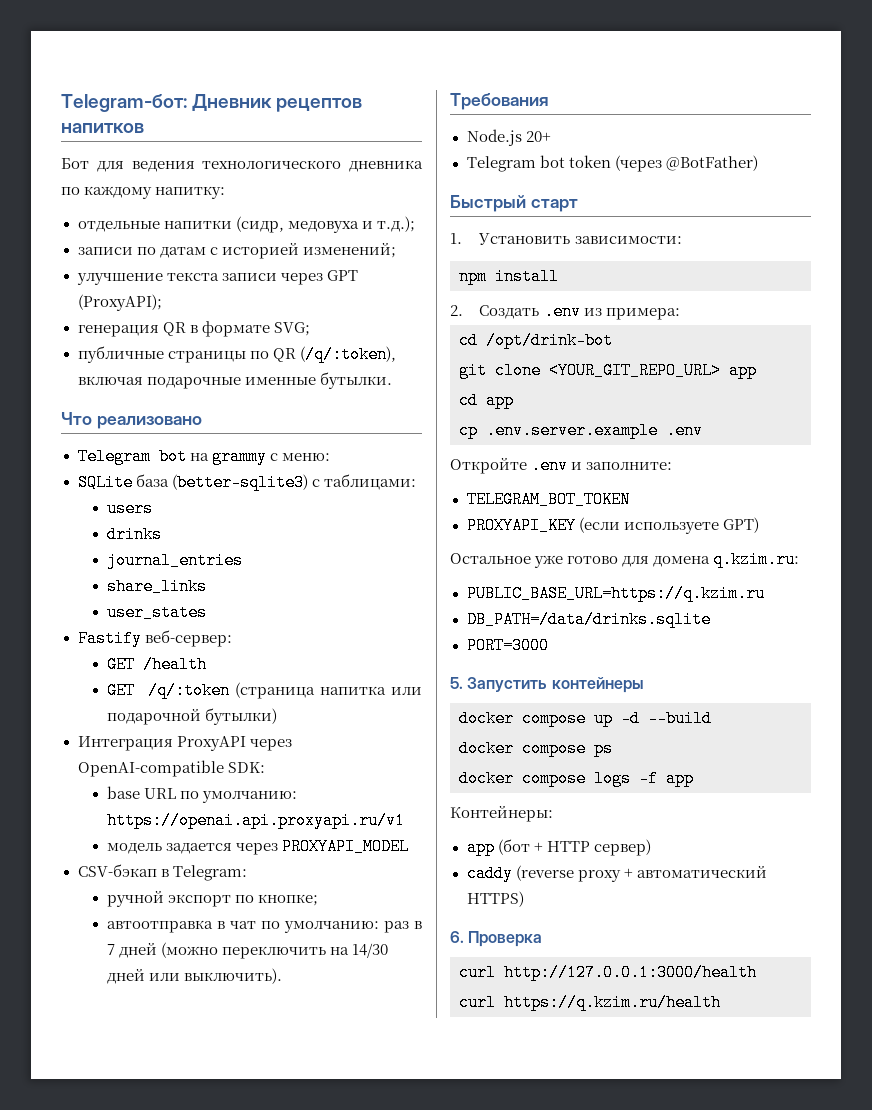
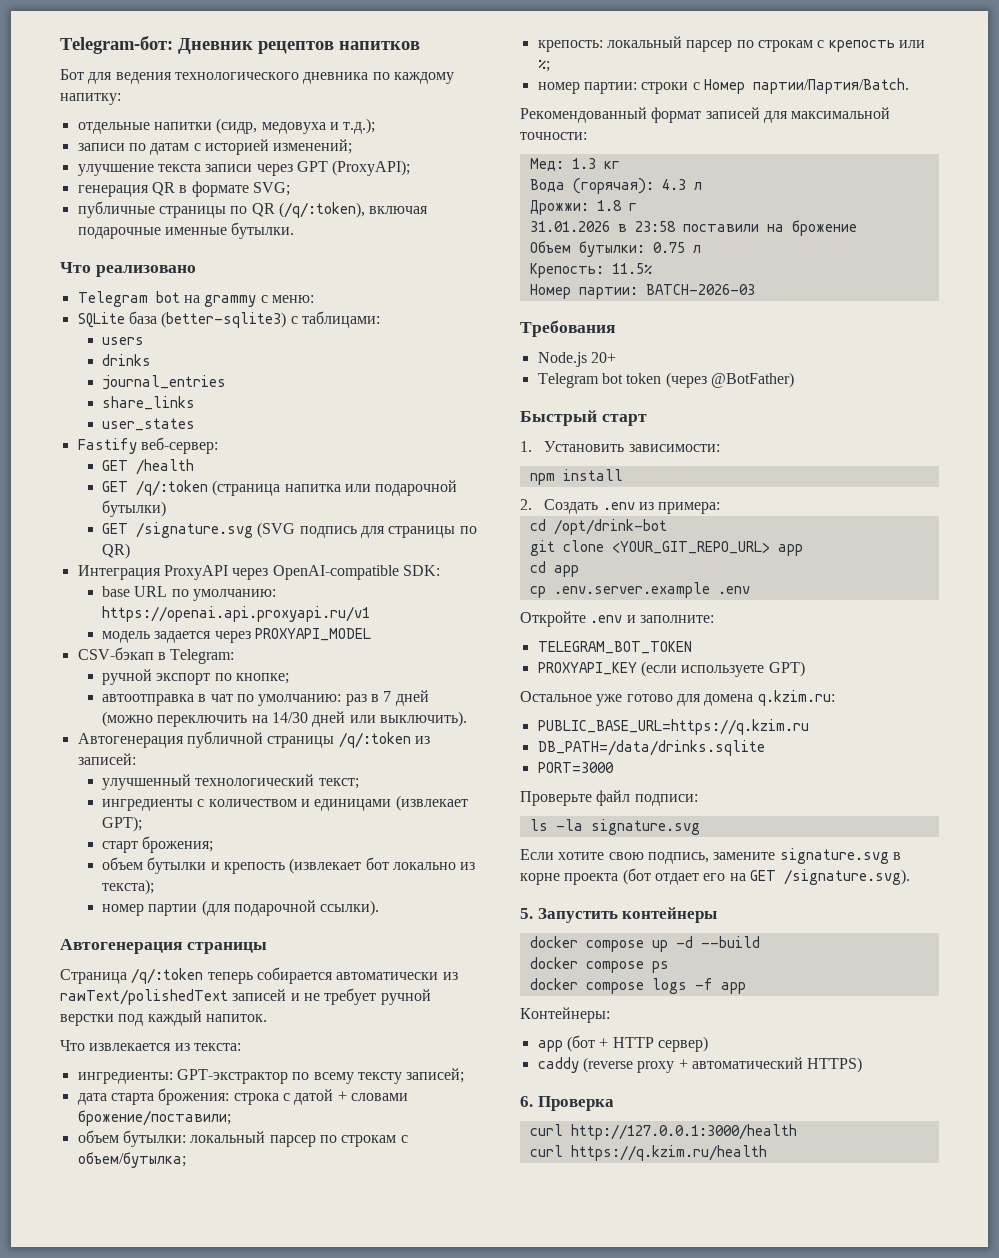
+ GET /signature.svg (SVG подпись для страницы по QR)
+ Автогенерация публичной страницы /q/:token из записей:
+ улучшенный технологический текст;
+ ингредиенты с количеством и единицами (извлекает GPT);
+ старт брожения;
+ объем бутылки и крепость (извлекает бот локально из текста);
+ номер партии (для подарочной ссылки).
+ Автогенерация страницы
+ Страница /q/:token теперь собирается автоматически из rawText/polishedText записей и не требует ручной верстки под каждый напиток.
+ Что извлекается из текста:
+ ингредиенты: GPT-экстрактор по всему тексту записей;
+ дата старта брожения: строка с датой + словами брожение/поставили;
+ объем бутылки: локальный парсер по строкам с объем/бутылка;
+ крепость: локальный парсер по строкам с крепость или %;
+ номер партии: строки с Номер партии/Партия/Batch.
+ Рекомендованный формат записей для максимальной точности:
+ Мед: 1.3 кг
+ Вода (горячая): 4.3 л
+ Дрожжи: 1.8 г
+ 31.01.2026 в 23:58 поставили на брожение
+ Объем бутылки: 0.75 л
+ Крепость: 11.5%
+ Номер партии: BATCH-2026-03
+ Проверьте файл подписи:
+ ls -la signature.svg
+ Если хотите свою подпись, замените signature.svg в корне проекта (бот отдает его на GET /signature.svg).

